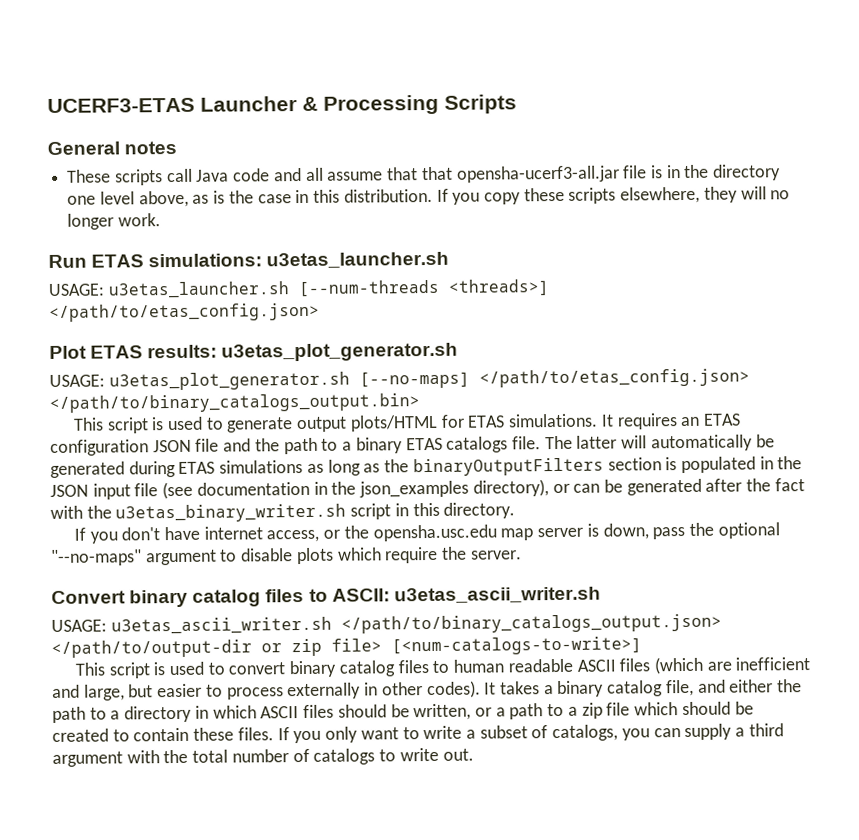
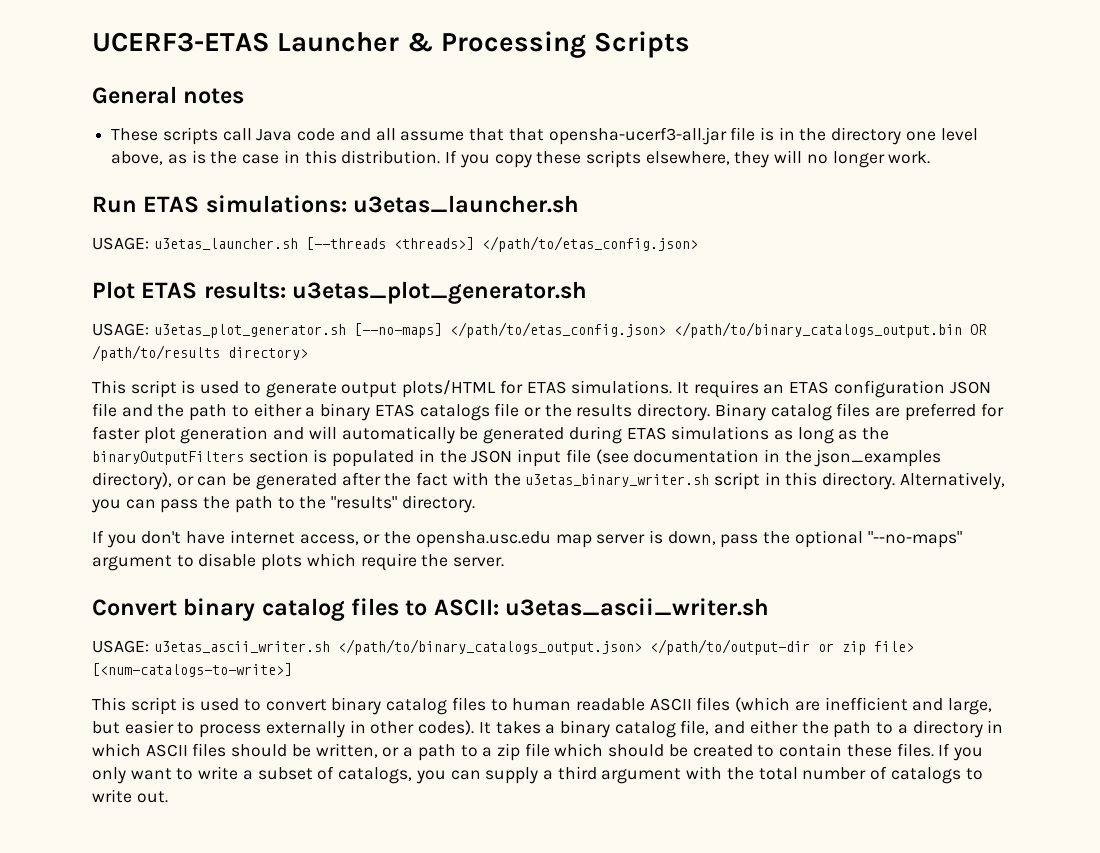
- USAGE: u3etas_launcher.sh [--num-threads <threads>] </path/to/etas_config.json>
+ USAGE: u3etas_launcher.sh [--threads <threads>] </path/to/etas_config.json>
- USAGE: u3etas_plot_generator.sh [--no-maps] </path/to/etas_config.json> </path/to/binary_catalogs_output.bin>
+ USAGE: u3etas_plot_generator.sh [--no-maps] </path/to/etas_config.json> </path/to/binary_catalogs_output.bin OR /path/to/results directory>
- It requires an ETAS configuration JSON file and the path to a binary ETAS catalogs file. The latter will automatically be generated during ETAS simulations as long as the binaryOutputFilters section is populated in the JSON input file (see documentation in the json_examples directory), or can be generated after the fact with the u3etas_binary_writer.sh script in this directory.
+ It requires an ETAS configuration JSON file and the path to either a binary ETAS catalogs file or the results directory. Binary catalog files are preferred for faster plot generation and will automatically be generated during ETAS simulations as long as the binaryOutputFilters section is populated in the JSON input file (see documentation in the json_examples directory), or can be generated after the fact with the u3etas_binary_writer.sh script in this directory. Alternatively, you can pass the path to the "results" directory.

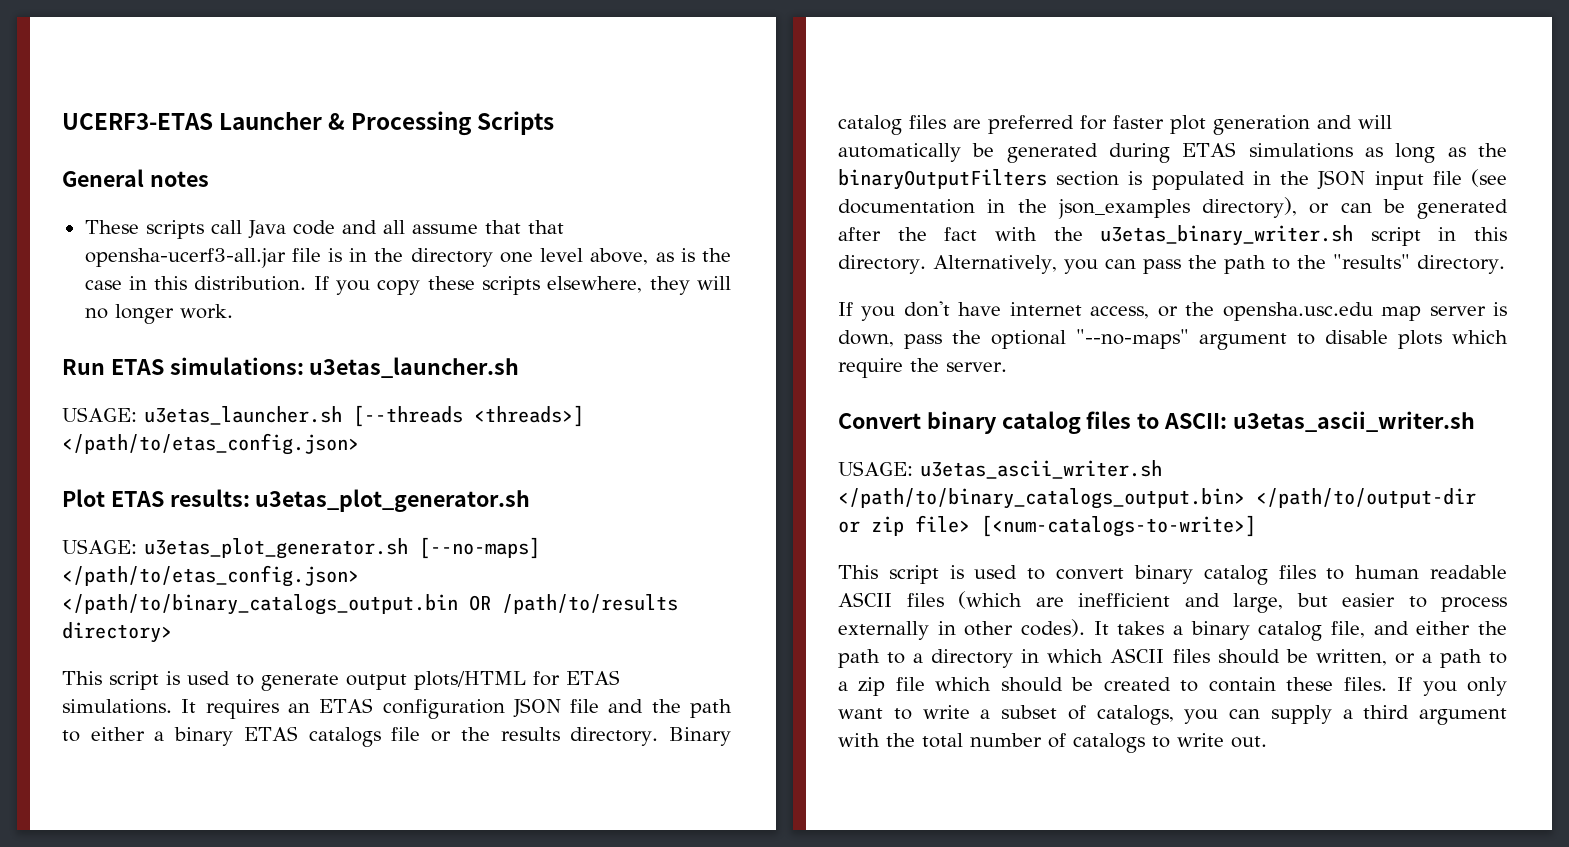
- USAGE: u3etas_ascii_writer.sh </path/to/binary_catalogs_output.json> </path/to/output-dir or zip file> [<num-catalogs-to-write>]
+ USAGE: u3etas_ascii_writer.sh </path/to/binary_catalogs_output.bin> </path/to/output-dir or zip file> [<num-catalogs-to-write>]

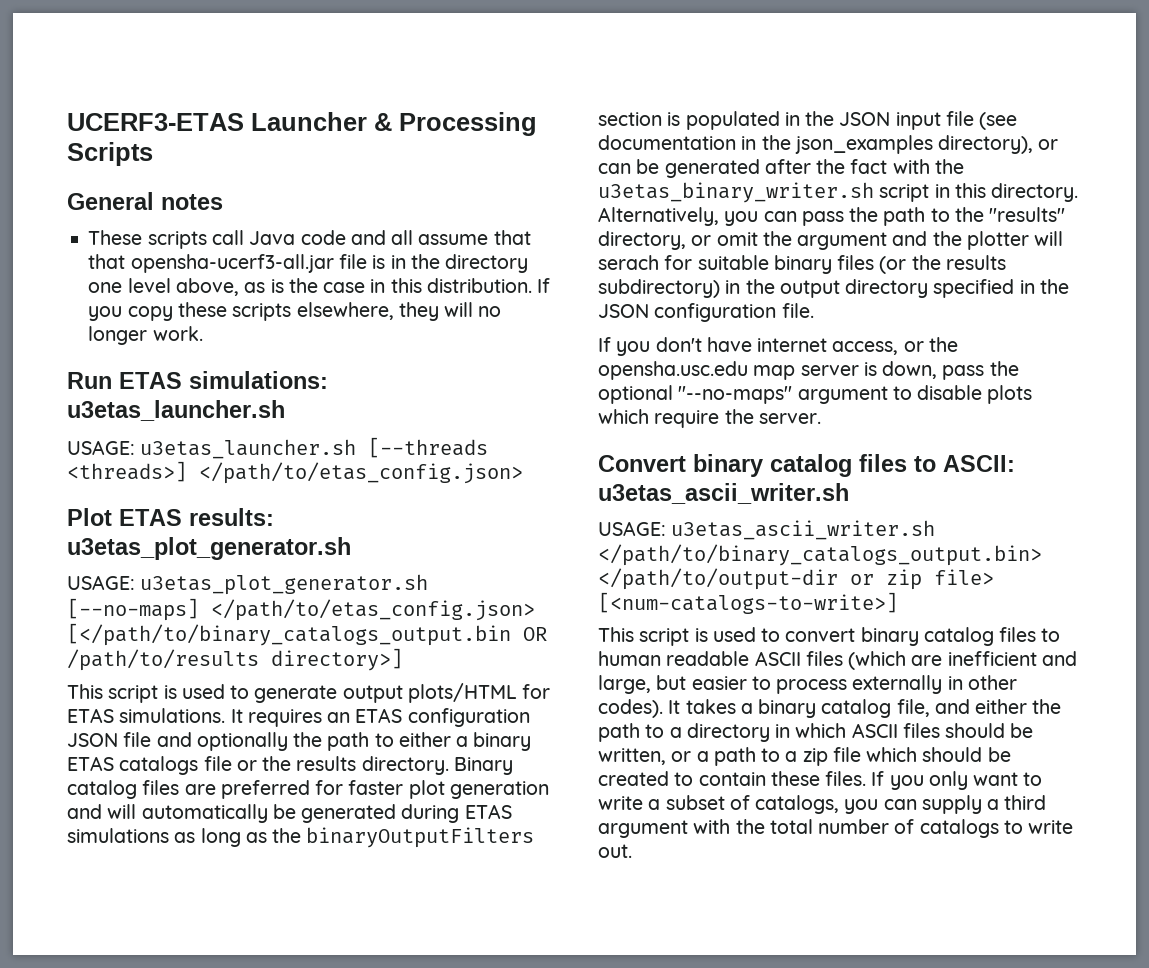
- USAGE: u3etas_plot_generator.sh [--no-maps] </path/to/etas_config.json> </path/to/binary_catalogs_output.bin OR /path/to/results directory>
+ USAGE: u3etas_plot_generator.sh [--no-maps] </path/to/etas_config.json> [</path/to/binary_catalogs_output.bin OR /path/to/results directory>]
- It requires an ETAS configuration JSON file and the path to either a binary ETAS catalogs file or the results directory.
+ It requires an ETAS configuration JSON file and optionally the path to either a binary ETAS catalogs file or the results directory.
- Alternatively, you can pass the path to the "results" directory.
+ Alternatively, you can pass the path to the "results" directory, or omit the argument and the plotter will serach for suitable binary files (or the results subdirectory) in the output directory specified in the JSON configuration file.

